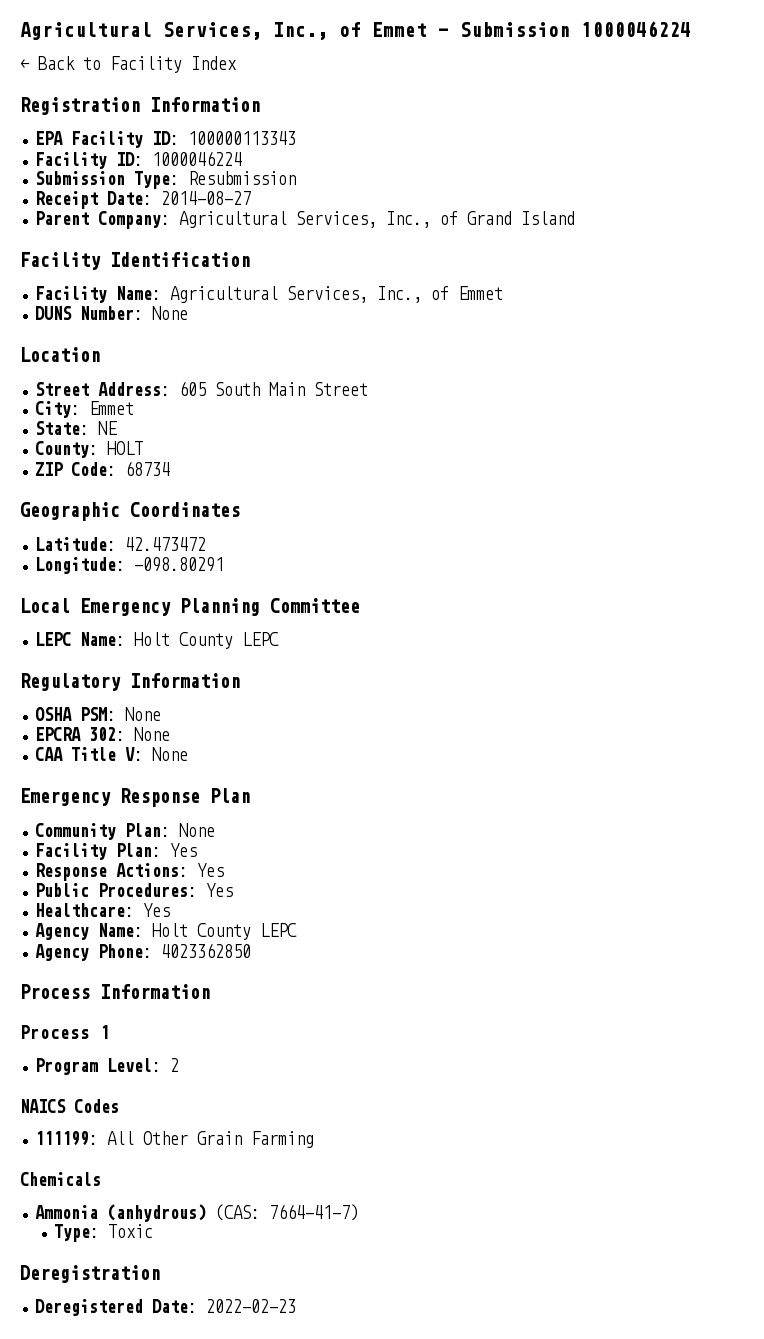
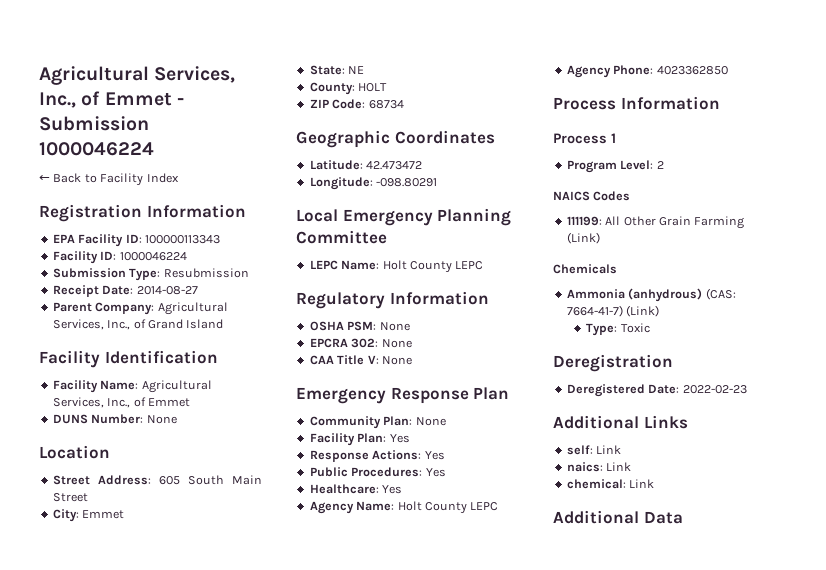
- 111199: All Other Grain Farming
+ 111199: All Other Grain Farming (Link)
- Ammonia (anhydrous) (CAS: 7664-41-7)
+ Ammonia (anhydrous) (CAS: 7664-41-7) (Link)
+ Additional Links
+ self: Link
+ naics: Link
+ chemical: Link
+ Additional Data

